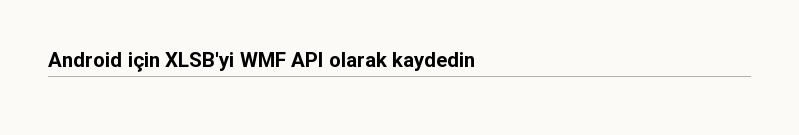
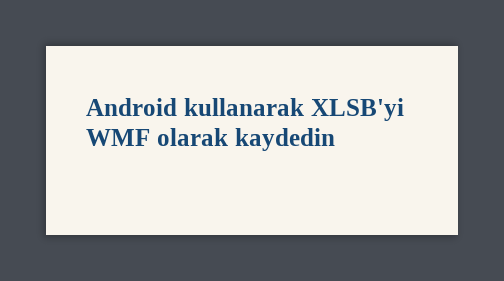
- Android için XLSB'yi WMF API olarak kaydedin
+ Android kullanarak XLSB'yi WMF olarak kaydedin

